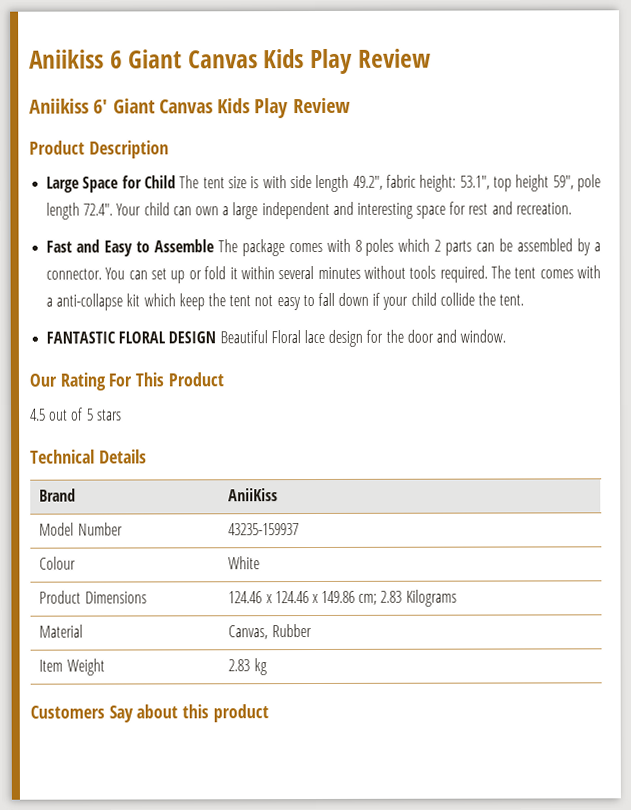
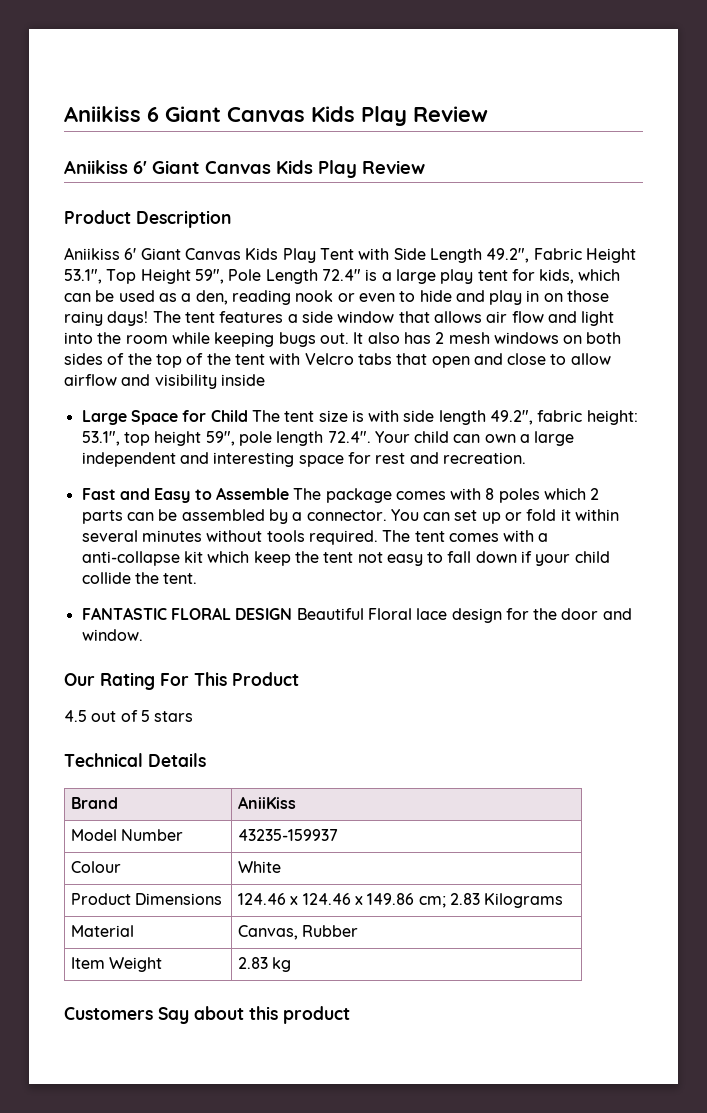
+ Aniikiss 6' Giant Canvas Kids Play Tent with Side Length 49.2", Fabric Height 53.1", Top Height 59", Pole Length 72.4" is a large play tent for kids, which can be used as a den, reading nook or even to hide and play in on those rainy days! The tent features a side window that allows air flow and light into the room while keeping bugs out. It also has 2 mesh windows on both sides of the top of the tent with Velcro tabs that open and close to allow airflow and visibility inside

